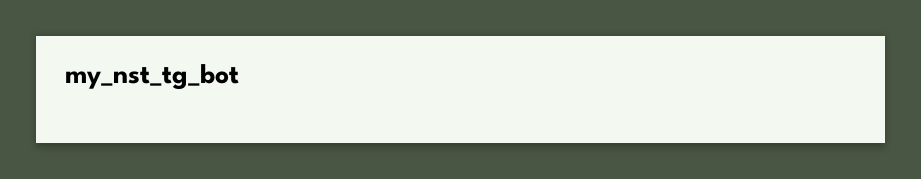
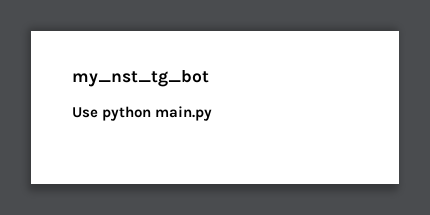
+ Use python main.py

